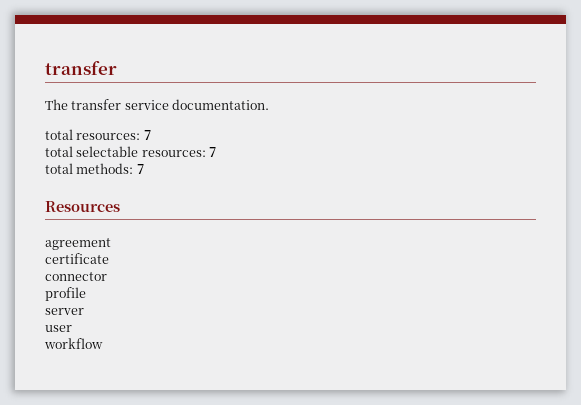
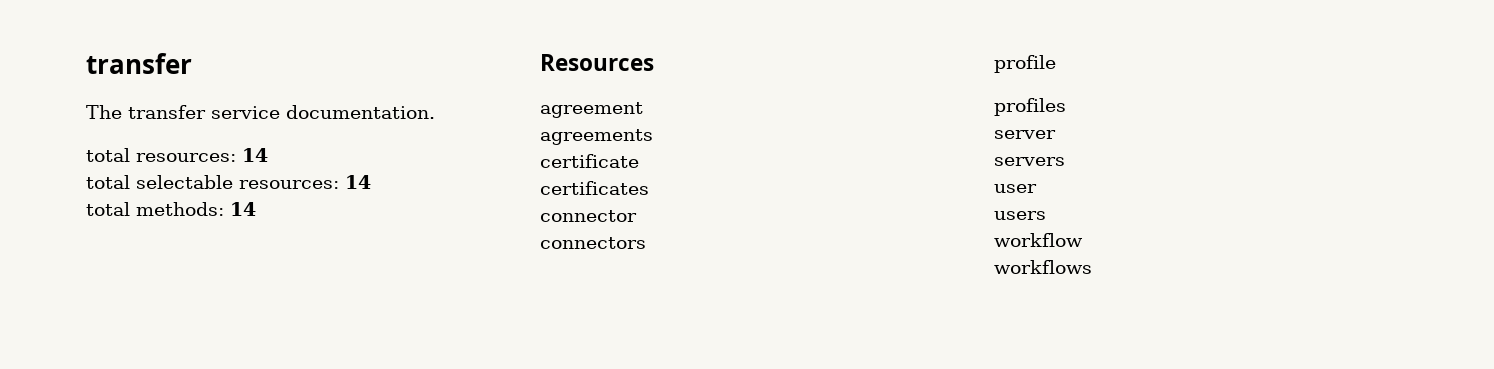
- total resources: 7
+ total resources: 14
- total selectable resources: 7
+ total selectable resources: 14
- total methods: 7
+ total methods: 14
+ agreements
+ certificates
+ connectors
+ profiles
+ servers
+ users
+ workflows

